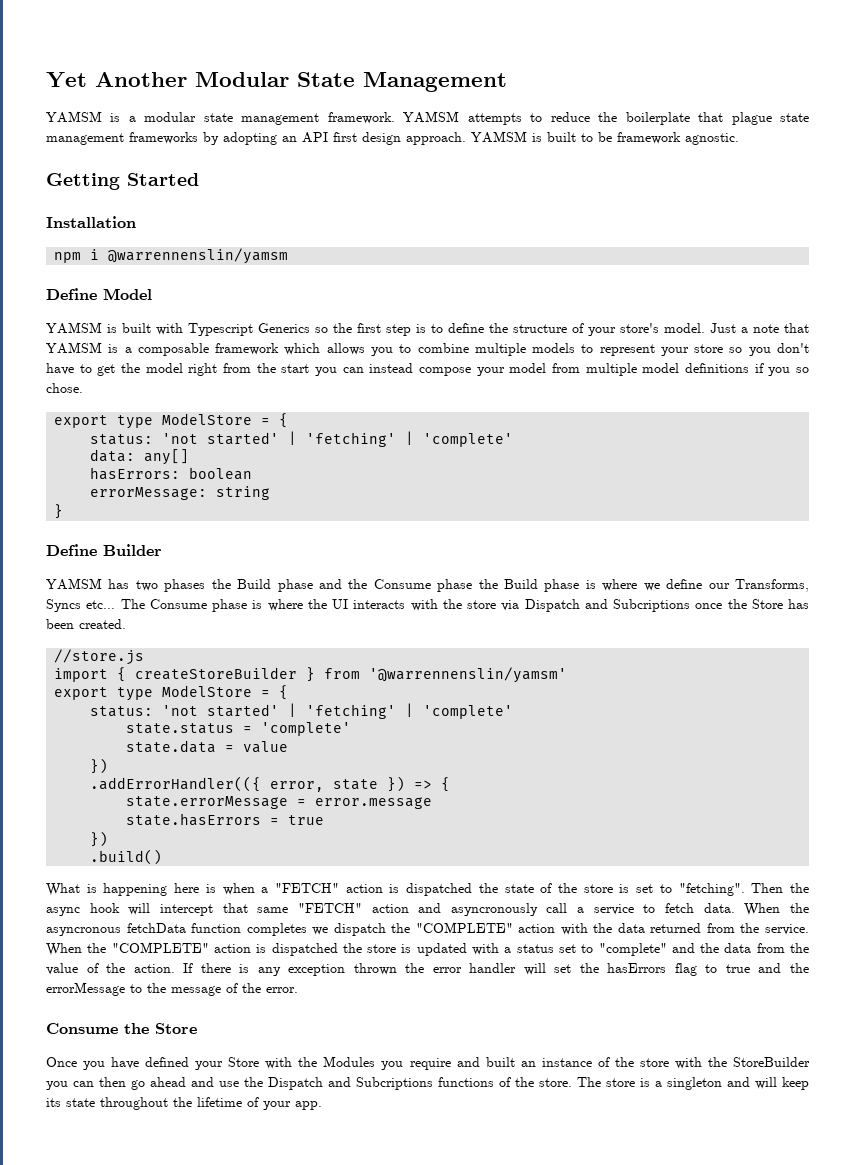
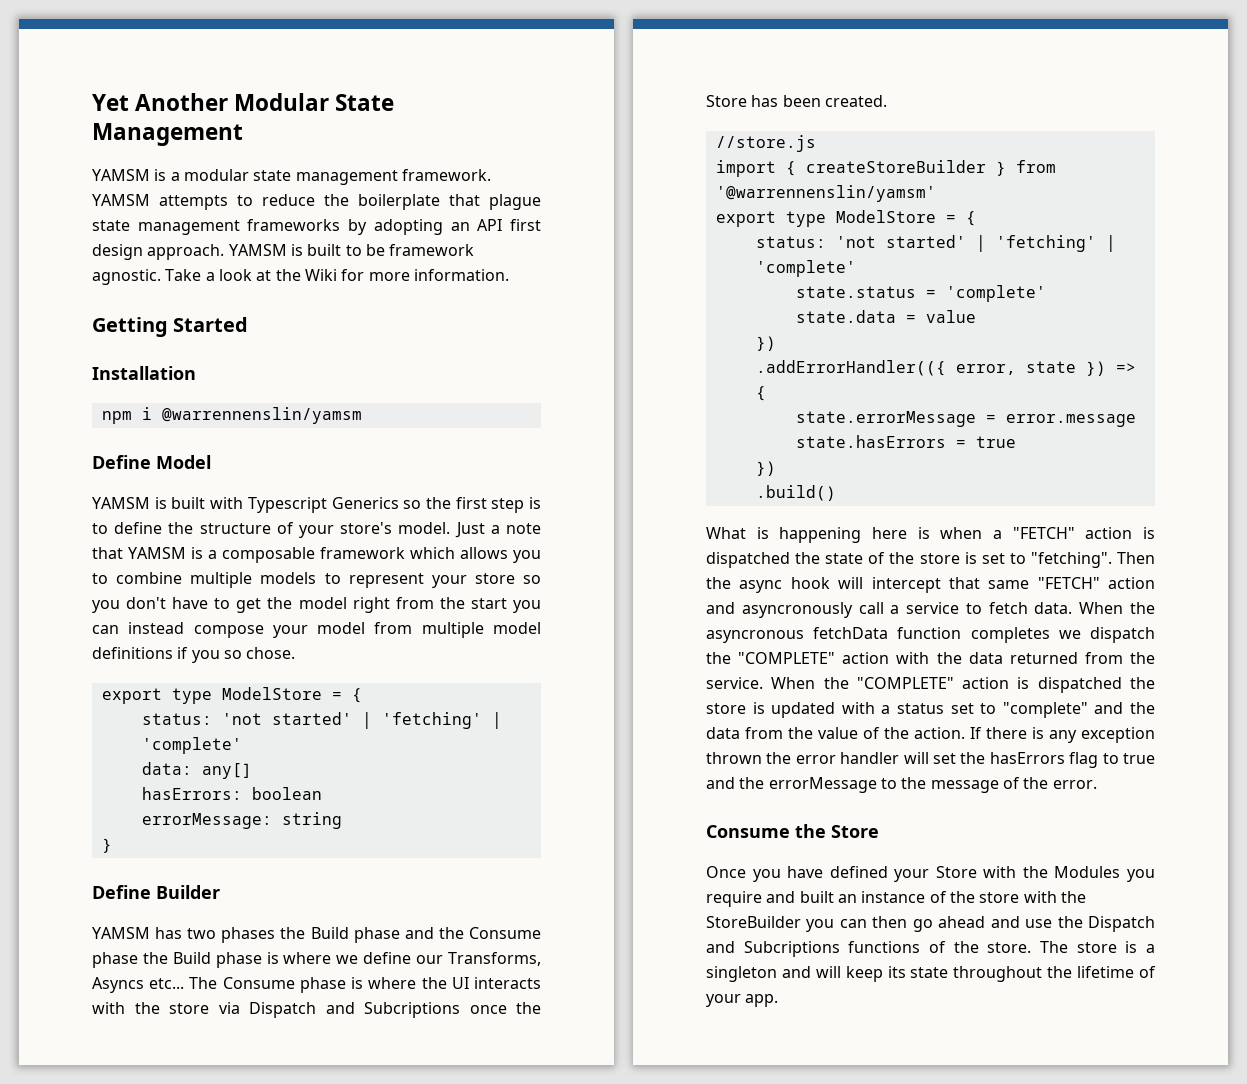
+ Take a look at the Wiki for more information.
- YAMSM has two phases the Build phase and the Consume phase the Build phase is where we define our Transforms, Syncs etc...
+ YAMSM has two phases the Build phase and the Consume phase the Build phase is where we define our Transforms, Asyncs etc...

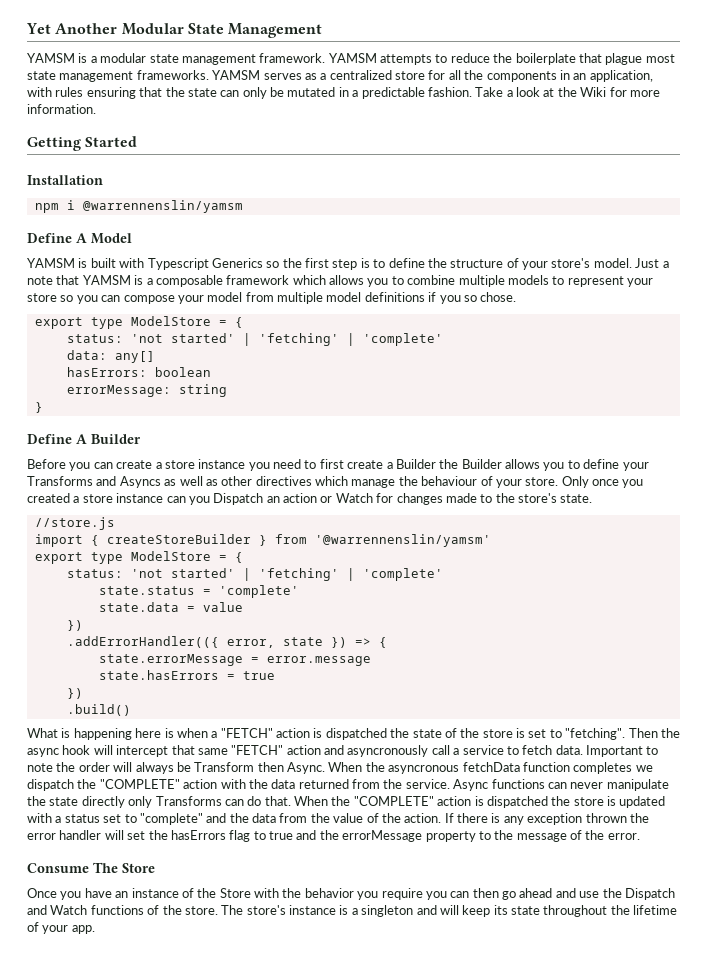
- YAMSM attempts to reduce the boilerplate that plague state management frameworks by adopting an API first design approach. YAMSM is built to be framework agnostic.
+ YAMSM attempts to reduce the boilerplate that plague most state management frameworks. YAMSM serves as a centralized store for all the components in an application, with rules ensuring that the state can only be mutated in a predictable fashion.
- Define Model
+ Define A Model
- Just a note that YAMSM is a composable framework which allows you to combine multiple models to represent your store so you don't have to get the model right from the start you can instead compose your model from multiple model definitions if you so chose.
+ Just a note that YAMSM is a composable framework which allows you to combine multiple models to represent your store so you can compose your model from multiple model definitions if you so chose.
- Define Builder
+ Define A Builder
- YAMSM has two phases the Build phase and the Consume phase the Build phase is where we define our Transforms, Asyncs etc... The Consume phase is where the UI interacts with the store via Dispatch and Subcriptions once the Store has been created.
+ Before you can create a store instance you need to first create a Builder the Builder allows you to define your Transforms and Asyncs as well as other directives which manage the behaviour of your store. Only once you created a store instance can you Dispatch an action or Watch for changes made to the store's state.
+ Important to note the order will always be Transform then Async.
+ Async functions can never manipulate the state directly only Transforms can do that.
- If there is any exception thrown the error handler will set the hasErrors flag to true and the errorMessage to the message of the error.
+ If there is any exception thrown the error handler will set the hasErrors flag to true and the errorMessage property to the message of the error.
- Consume the Store
+ Consume The Store
- Once you have defined your Store with the Modules you require and built an instance of the store with the StoreBuilder you can then go ahead and use the Dispatch and Subcriptions functions of the store.
+ Once you have an instance of the Store with the behavior you require you can then go ahead and use the Dispatch and Watch functions of the store.
- The store is a singleton and will keep its state throughout the lifetime of your app.
+ The store's instance is a singleton and will keep its state throughout the lifetime of your app.

